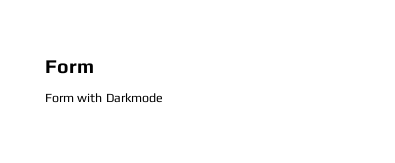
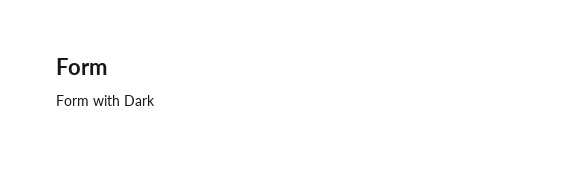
- Form with Darkmode
+ Form with Dark

